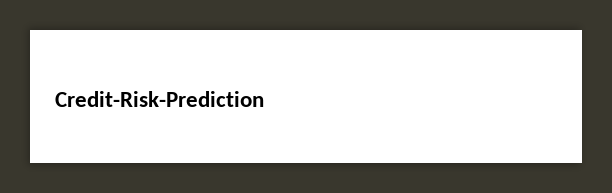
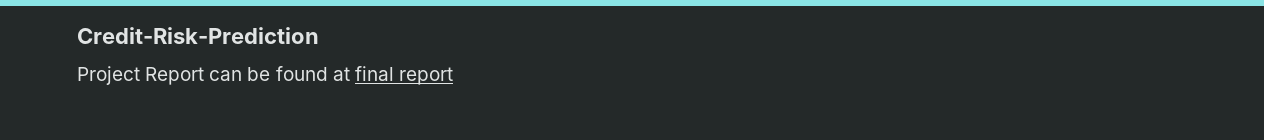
+ Project Report can be found at final report

